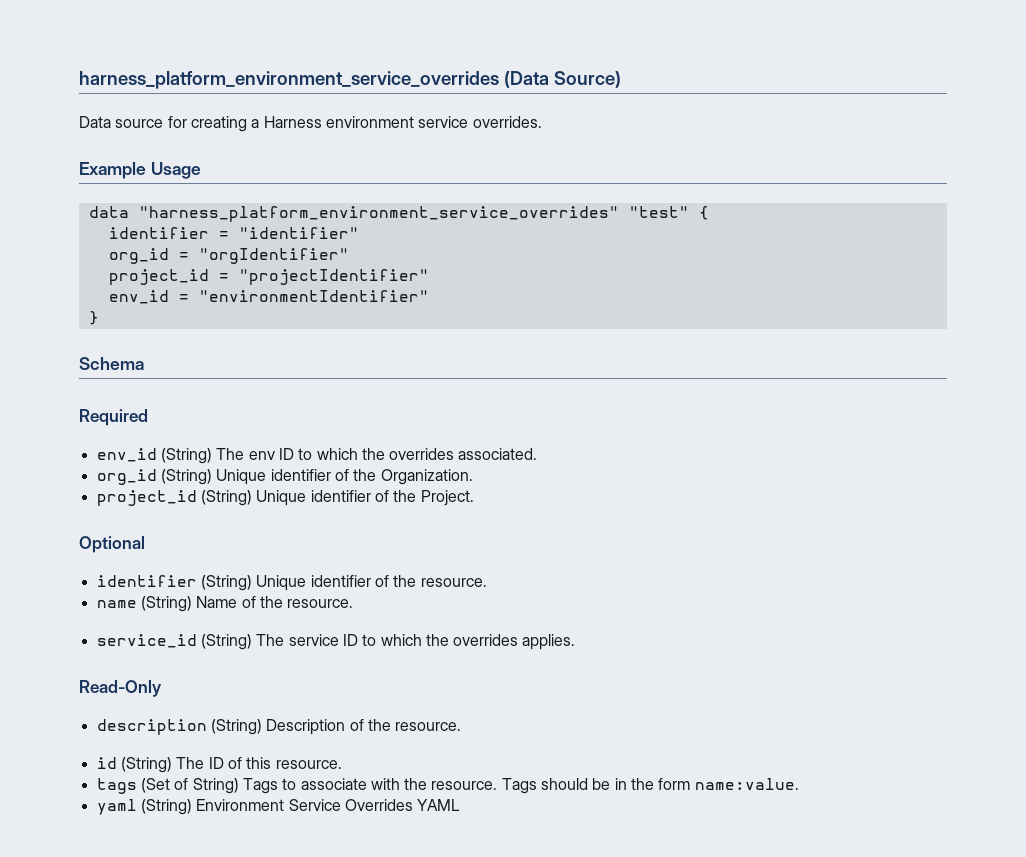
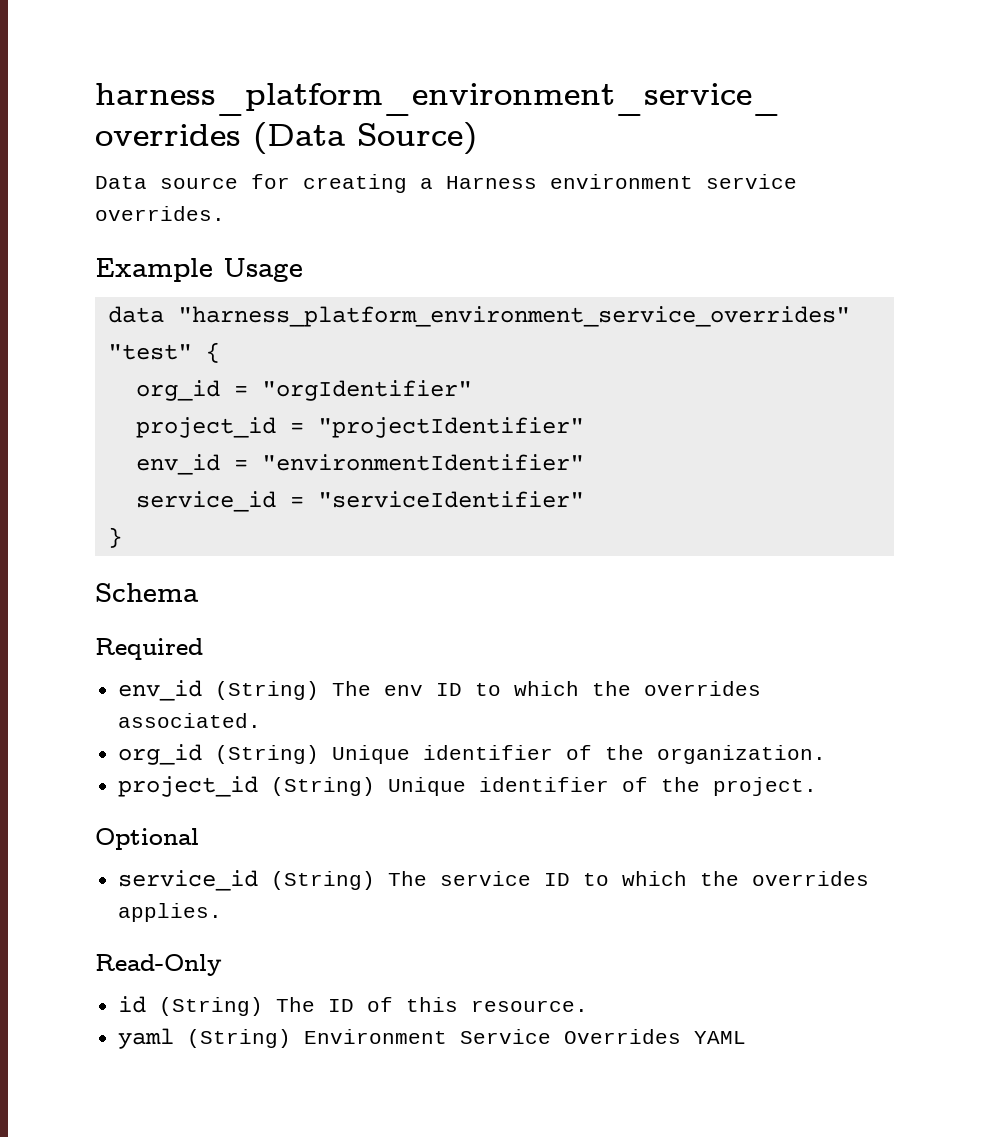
- identifier = "identifier"
+ service_id = "serviceIdentifier"
- org_id (String) Unique identifier of the Organization.
+ org_id (String) Unique identifier of the organization.
- project_id (String) Unique identifier of the Project.
+ project_id (String) Unique identifier of the project.
- identifier (String) Unique identifier of the resource.
- name (String) Name of the resource.
- description (String) Description of the resource.
- tags (Set of String) Tags to associate with the resource. Tags should be in the form name:value.

